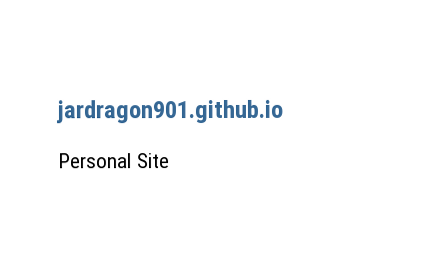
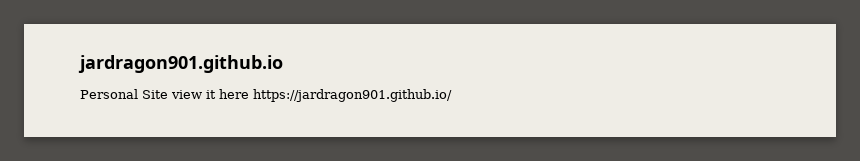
- Personal Site
+ Personal Site view it here https://jardragon901.github.io/

